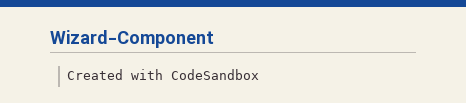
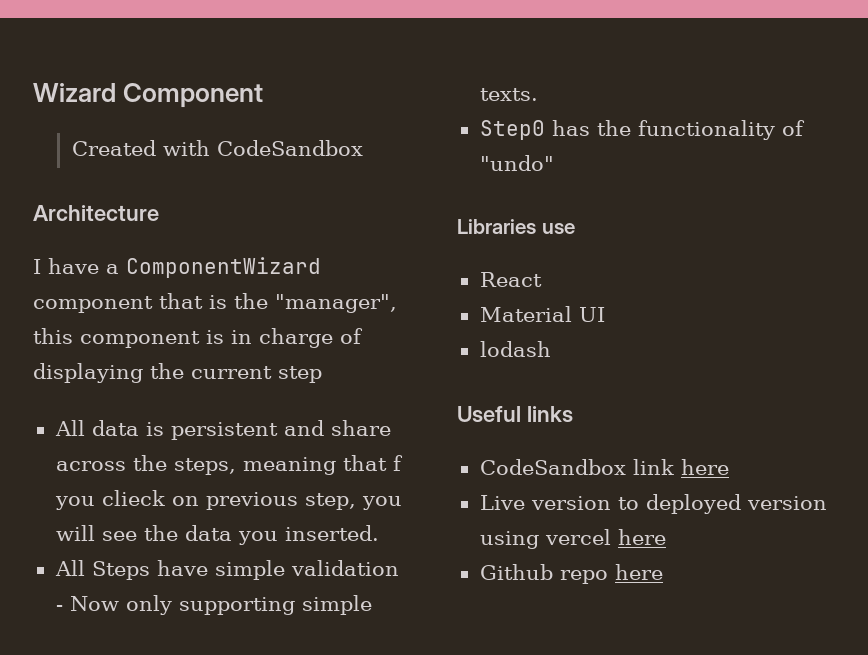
- Wizard-Component
+ Wizard Component
+ Architecture
+ I have a ComponentWizard component that is the "manager", this component is in charge of displaying the current step
+ All data is persistent and share across the steps, meaning that f you clieck on previous step, you will see the data you inserted.
+ All Steps have simple validation - Now only supporting simple texts.
+ Step0 has the functionality of "undo"
+ Libraries use
+ React
+ Material UI
+ lodash
+ Useful links
+ CodeSandbox link here
+ Live version to deployed version using vercel here
+ Github repo here

